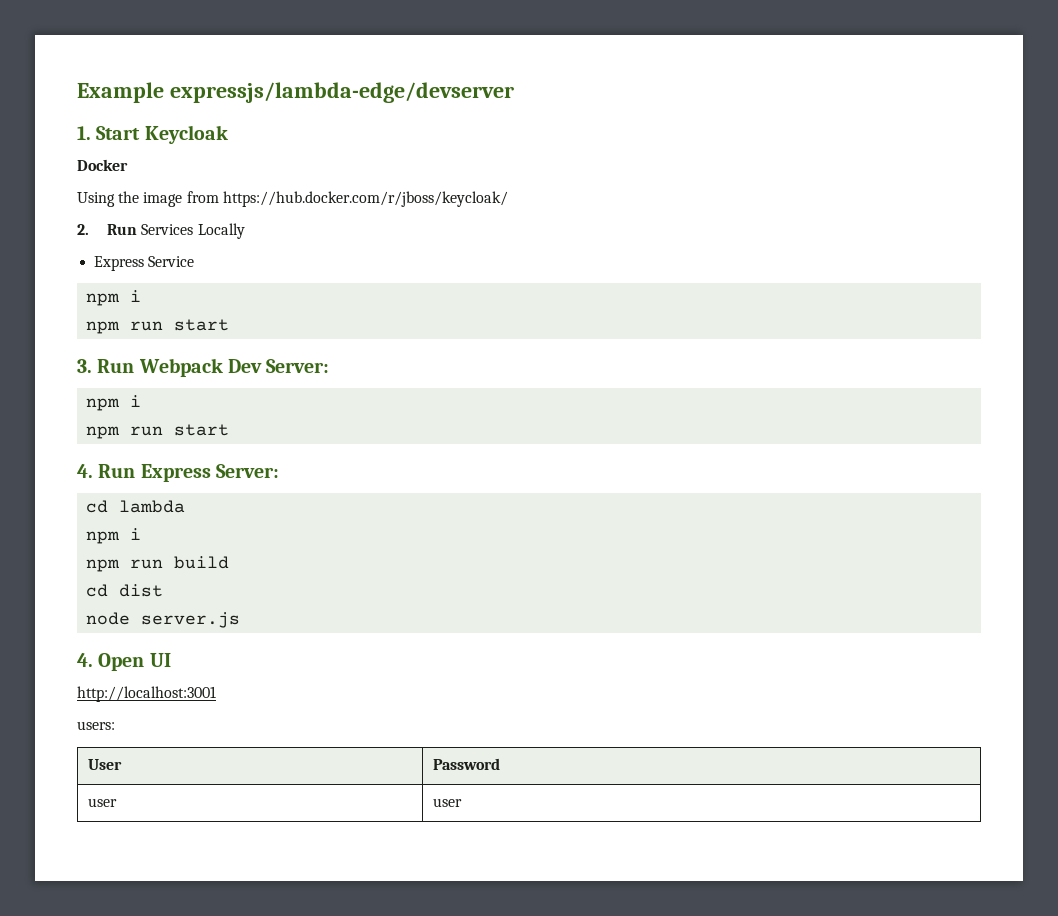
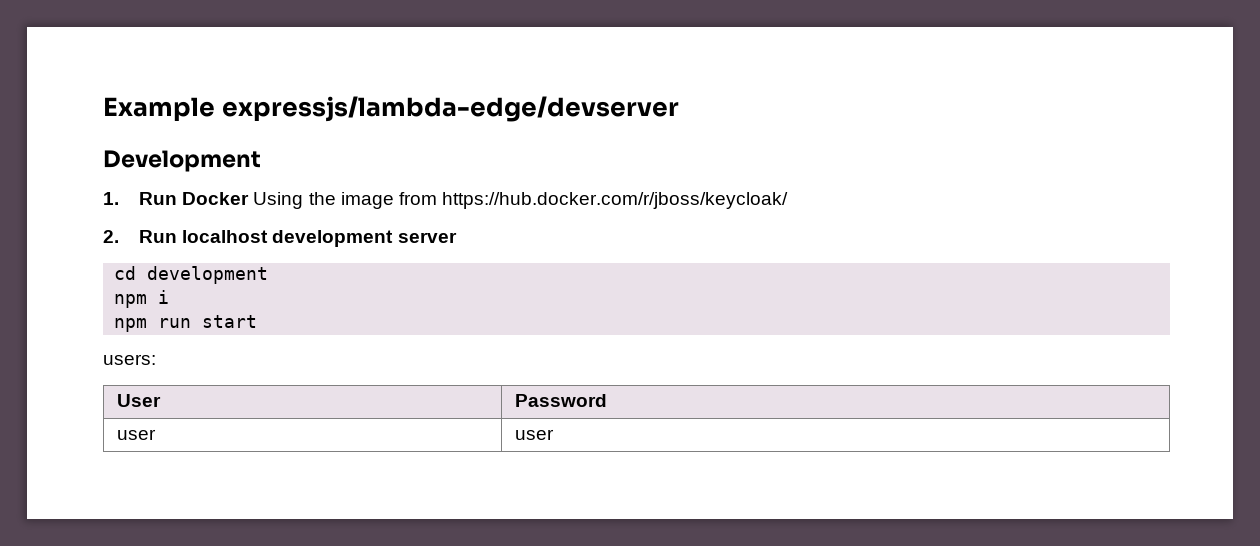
- 1. Start Keycloak
- Docker
- Using the image from https://hub.docker.com/r/jboss/keycloak/
+ Development
+ 1. Run Docker Using the image from https://hub.docker.com/r/jboss/keycloak/
- 2. Run Services Locally
- Express Service
+ 2. Run localhost development server
+ cd development
  npm i
  npm run start
- 3. Run Webpack Dev Server:
- npm i
- npm run start
- 4. Run Express Server:
- cd lambda
- npm i
- npm run build
- cd dist
- node server.js
- 4. Open UI
- http://localhost:3001

